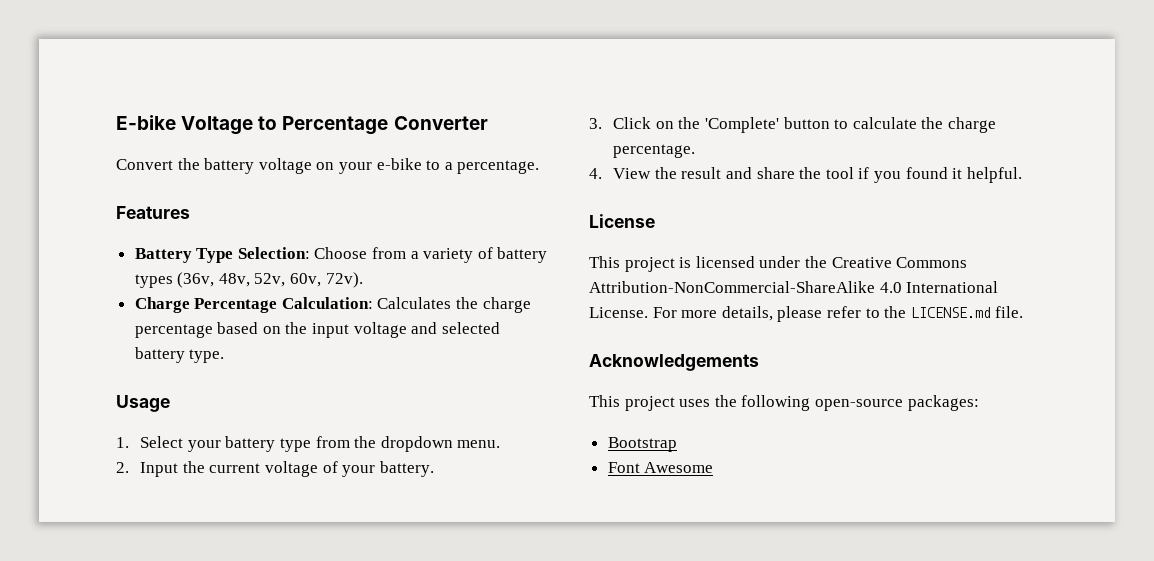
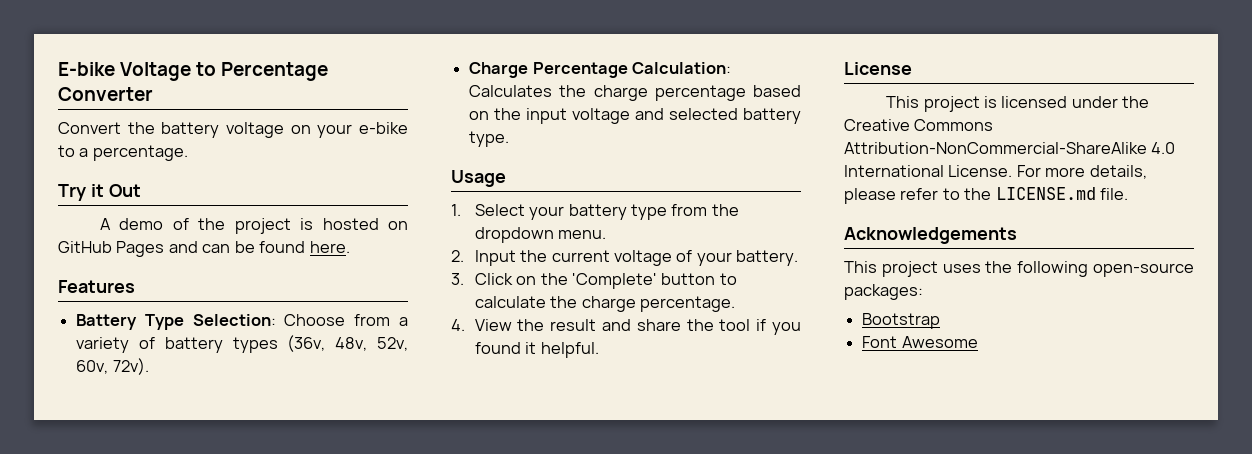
+ Try it Out
+ A demo of the project is hosted on GitHub Pages and can be found here.

